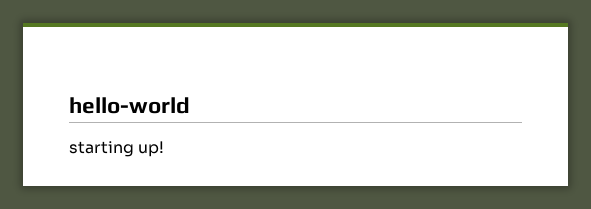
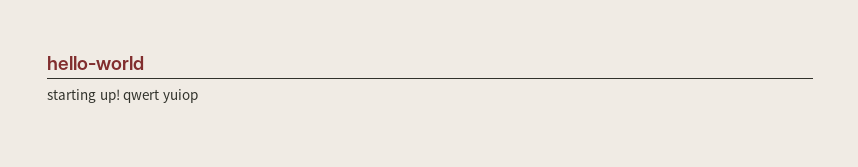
- starting up!
+ starting up! qwert yuiop

